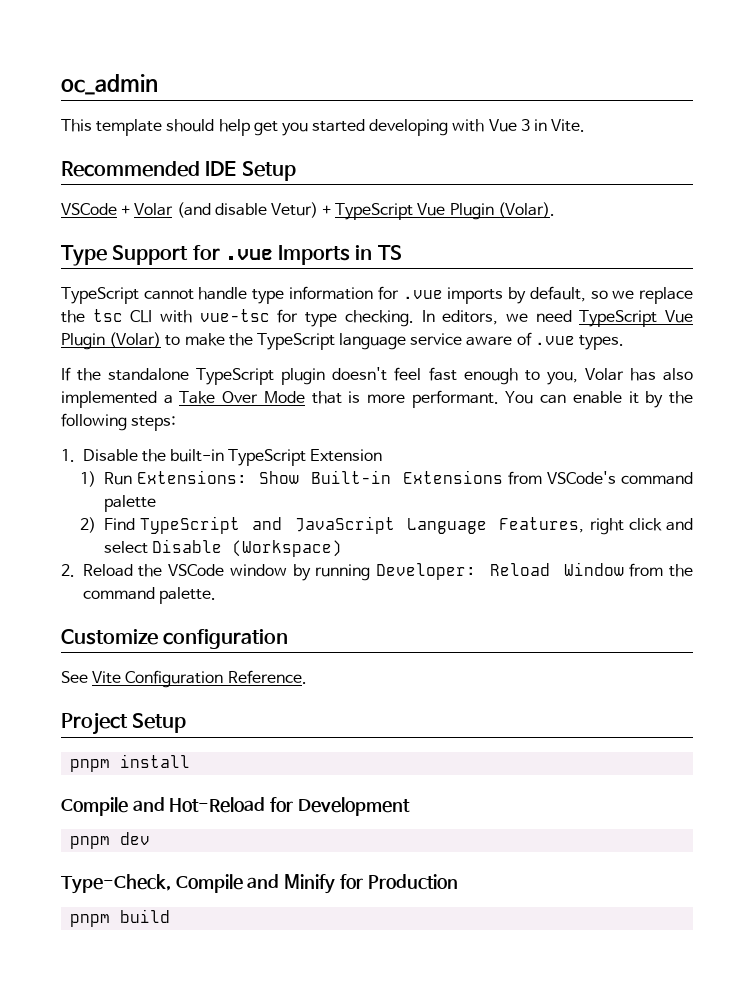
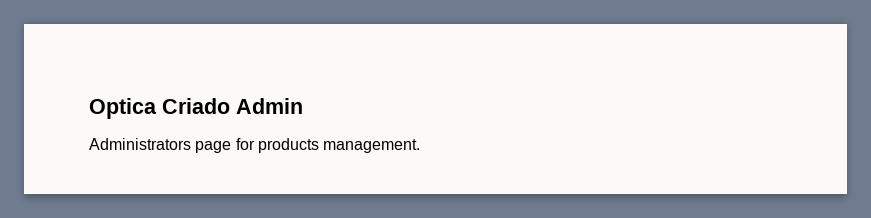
- oc_admin
- This template should help get you started developing with Vue 3 in Vite.
- Recommended IDE Setup
- VSCode + Volar (and disable Vetur) + TypeScript Vue Plugin (Volar).
- Type Support for .vue Imports in TS
- TypeScript cannot handle type information for .vue imports by default, so we replace the tsc CLI with vue-tsc for type checking. In editors, we need TypeScript Vue Plugin (Volar) to make the TypeScript language service aware of .vue types.
- If the standalone TypeScript plugin doesn't feel fast enough to you, Volar has also implemented a Take Over Mode that is more performant. You can enable it by the following steps:
- 1. Disable the built-in TypeScript Extension
- 1) Run Extensions: Show Built-in Extensions from VSCode's command palette
- 2) Find TypeScript and JavaScript Language Features, right click and select Disable (Workspace)
- 2. Reload the VSCode window by running Developer: Reload Window from the command palette.
- Customize configuration
- See Vite Configuration Reference.
- Project Setup
- pnpm install
- Compile and Hot-Reload for Development
- pnpm dev
- Type-Check, Compile and Minify for Production
- pnpm build
+ Optica Criado Admin
+ Administrators page for products management.

